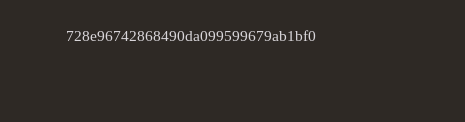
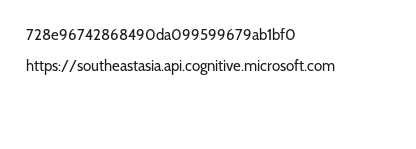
+ https://southeastasia.api.cognitive.microsoft.com

